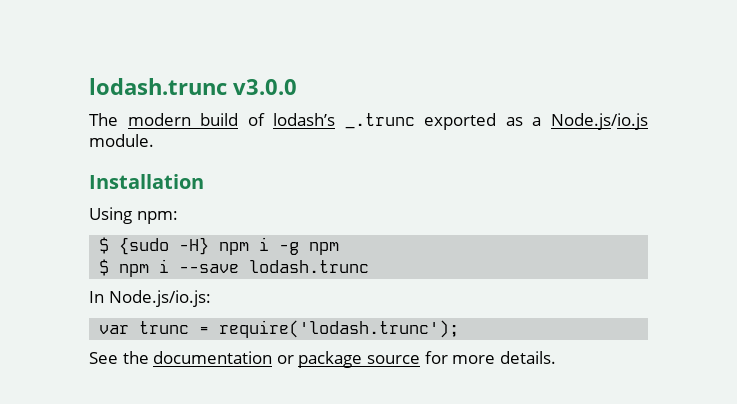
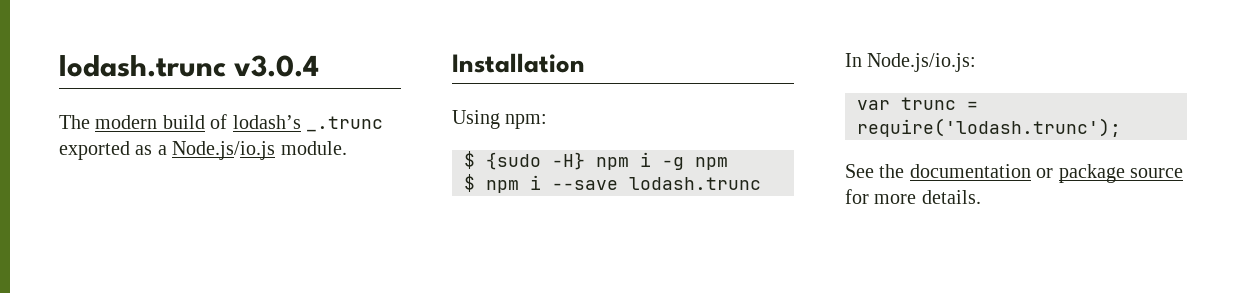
- lodash.trunc v3.0.0
+ lodash.trunc v3.0.4

